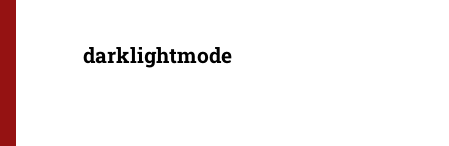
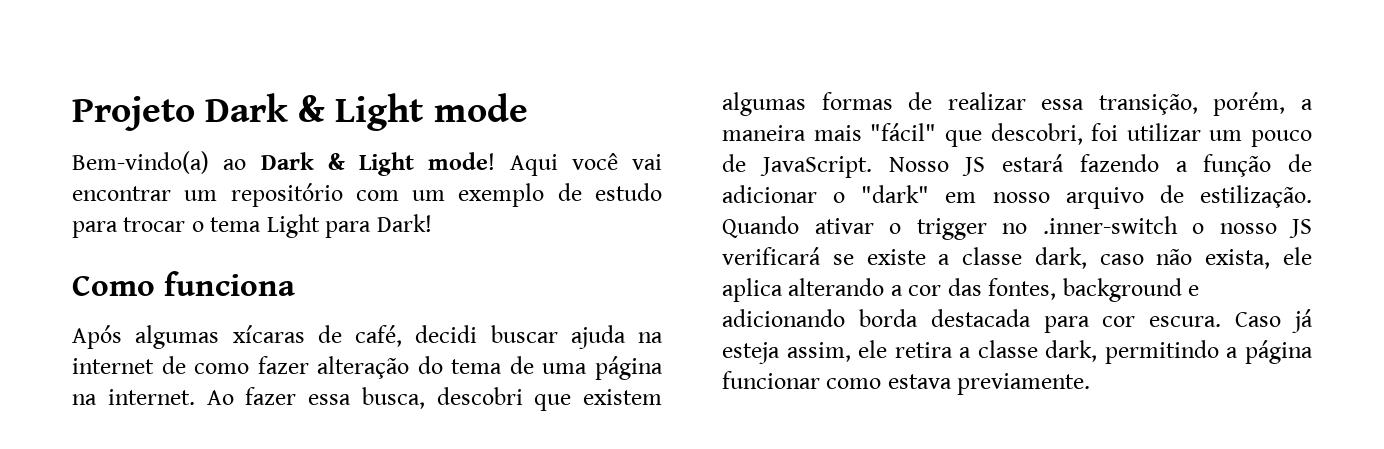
- darklightmode
+ Projeto Dark & Light mode
+ Bem-vindo(a) ao Dark & Light mode! Aqui você vai encontrar um repositório com um exemplo de estudo para trocar o tema Light para Dark!
+ Como funciona
+ Após algumas xícaras de café, decidi buscar ajuda na internet de como fazer alteração do tema de uma página na internet. Ao fazer essa busca, descobri que existem algumas formas de realizar essa transição, porém, a maneira mais "fácil" que descobri, foi utilizar um pouco de JavaScript. Nosso JS estará fazendo a função de adicionar o "dark" em nosso arquivo de estilização. Quando ativar o trigger no .inner-switch o nosso JS verificará se existe a classe dark, caso não exista, ele aplica alterando a cor das fontes, background e adicionando borda destacada para cor escura. Caso já esteja assim, ele retira a classe dark, permitindo a página funcionar como estava previamente.

